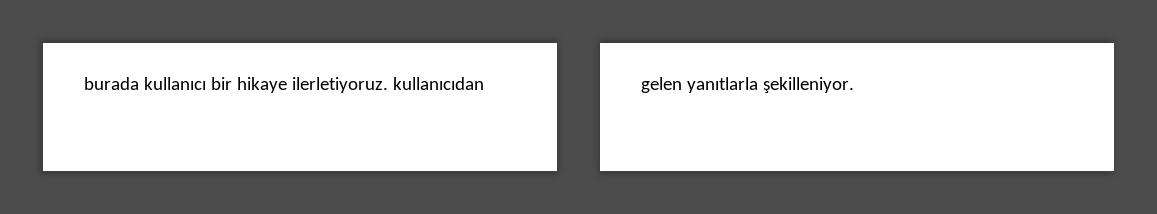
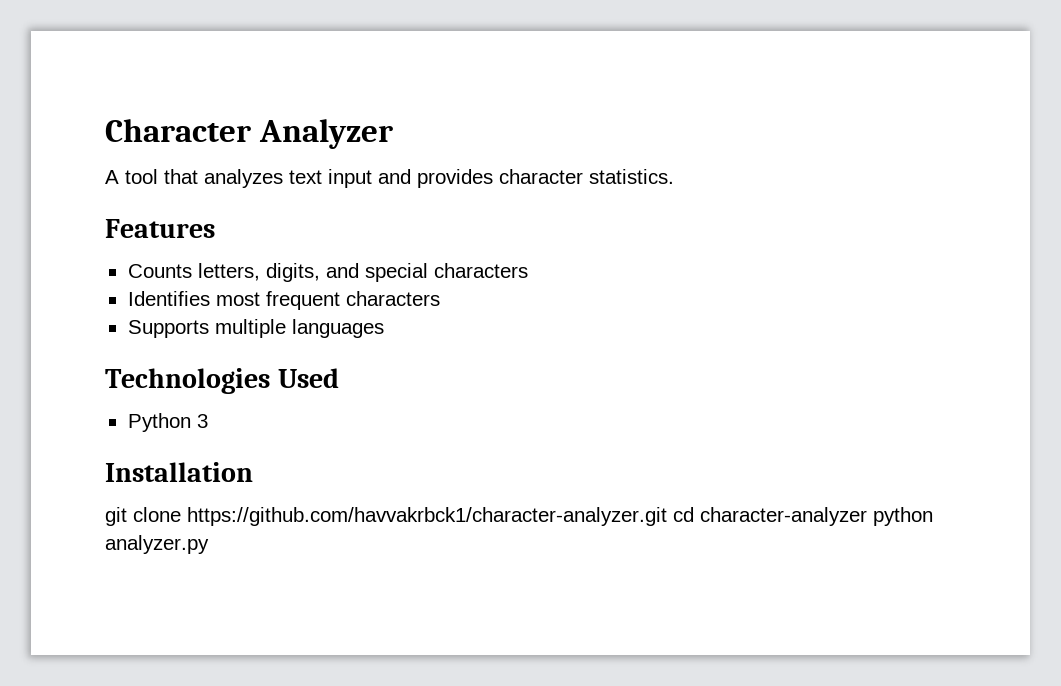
- burada kullanıcı bir hikaye ilerletiyoruz. kullanıcıdan gelen yanıtlarla şekilleniyor.
+ Character Analyzer
+ A tool that analyzes text input and provides character statistics.
+ Features
+ Counts letters, digits, and special characters
+ Identifies most frequent characters
+ Supports multiple languages
+ Technologies Used
+ Python 3
+ Installation
+ git clone https://github.com/havvakrbck1/character-analyzer.git cd character-analyzer python analyzer.py

